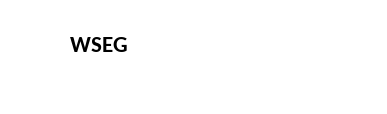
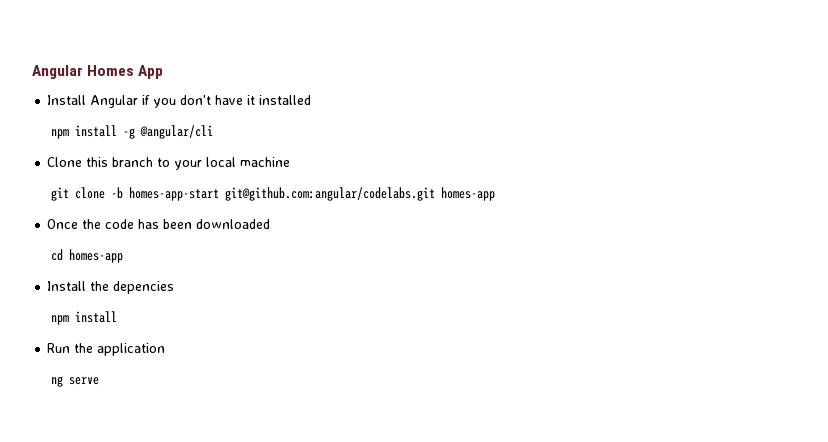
- WSEG
+ Angular Homes App
+ Install Angular if you don't have it installed
+ npm install -g @angular/cli
+ Clone this branch to your local machine
+ git clone -b homes-app-start git@github.com:angular/codelabs.git homes-app
+ Once the code has been downloaded
+ cd homes-app
+ Install the depencies
+ npm install
+ Run the application
+ ng serve

